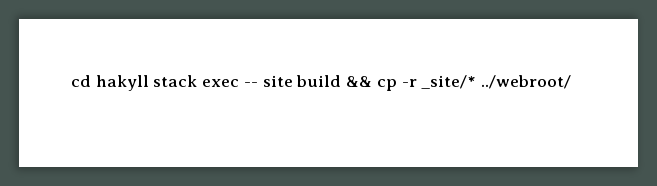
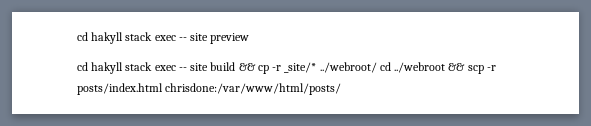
- cd hakyll stack exec -- site build && cp -r _site/* ../webroot/
+ cd hakyll stack exec -- site preview
+ cd hakyll stack exec -- site build && cp -r _site/* ../webroot/ cd ../webroot && scp -r posts/index.html chrisdone:/var/www/html/posts/

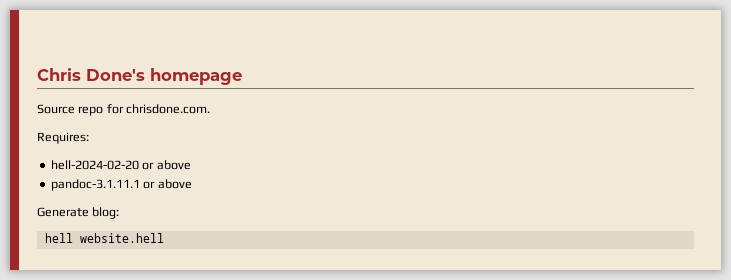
- cd hakyll stack exec -- site preview
- cd hakyll stack exec -- site build && cp -r _site/* ../webroot/ cd ../webroot && scp -r posts/index.html chrisdone:/var/www/html/posts/
+ Chris Done's homepage
+ Source repo for chrisdone.com.
+ Requires:
+ hell-2024-02-20 or above
+ pandoc-3.1.11.1 or above
+ Generate blog:
+ hell website.hell

